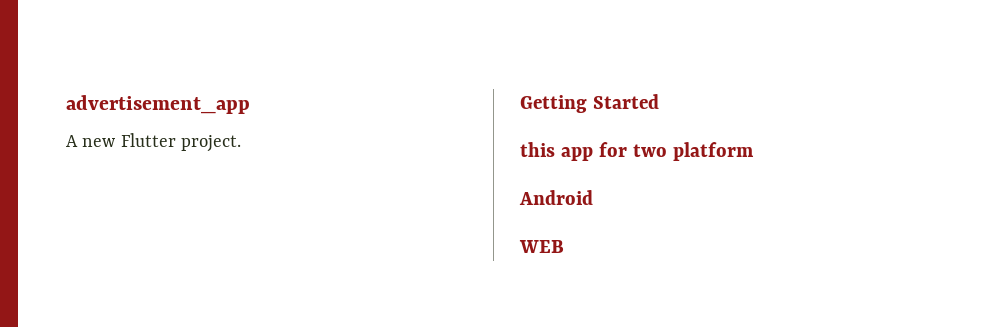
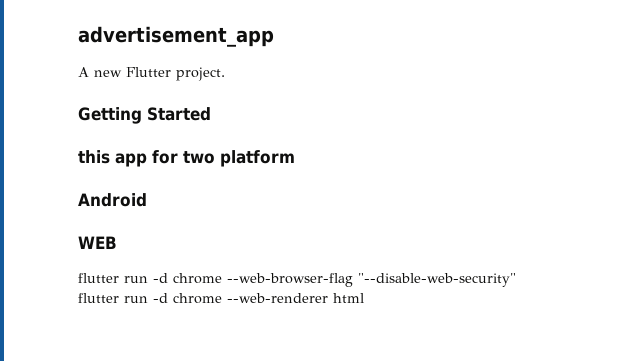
+ flutter run -d chrome --web-browser-flag "--disable-web-security" flutter run -d chrome --web-renderer html

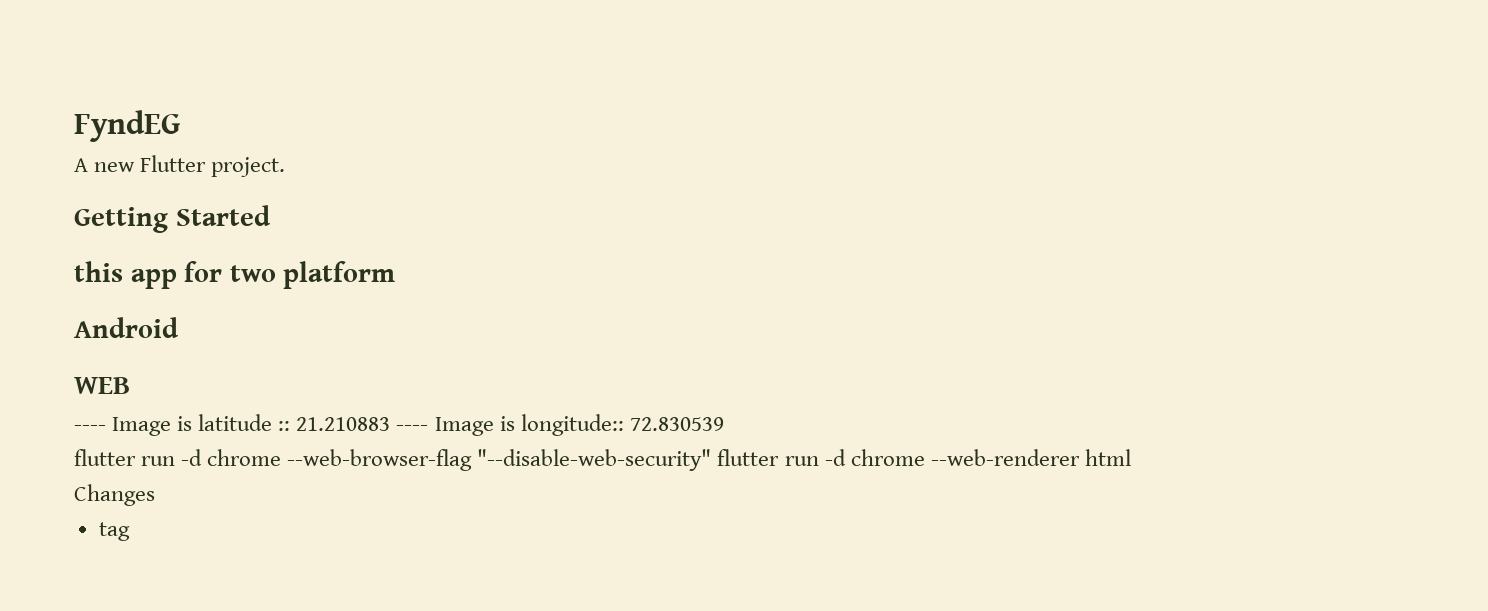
- advertisement_app
+ FyndEG
+ ---- Image is latitude :: 21.210883 ---- Image is longitude:: 72.830539
+ Changes
+ tag

